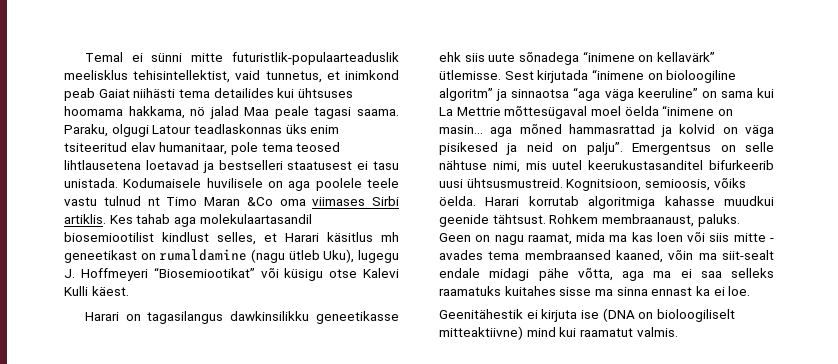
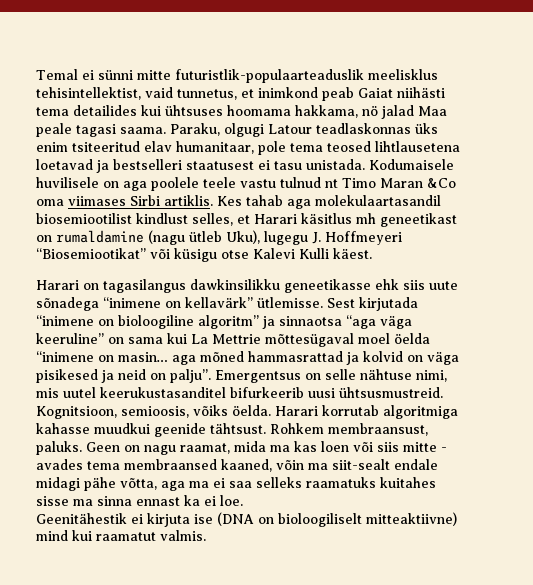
- Rohkem membraanaust, paluks.
+ Rohkem membraansust, paluks.

